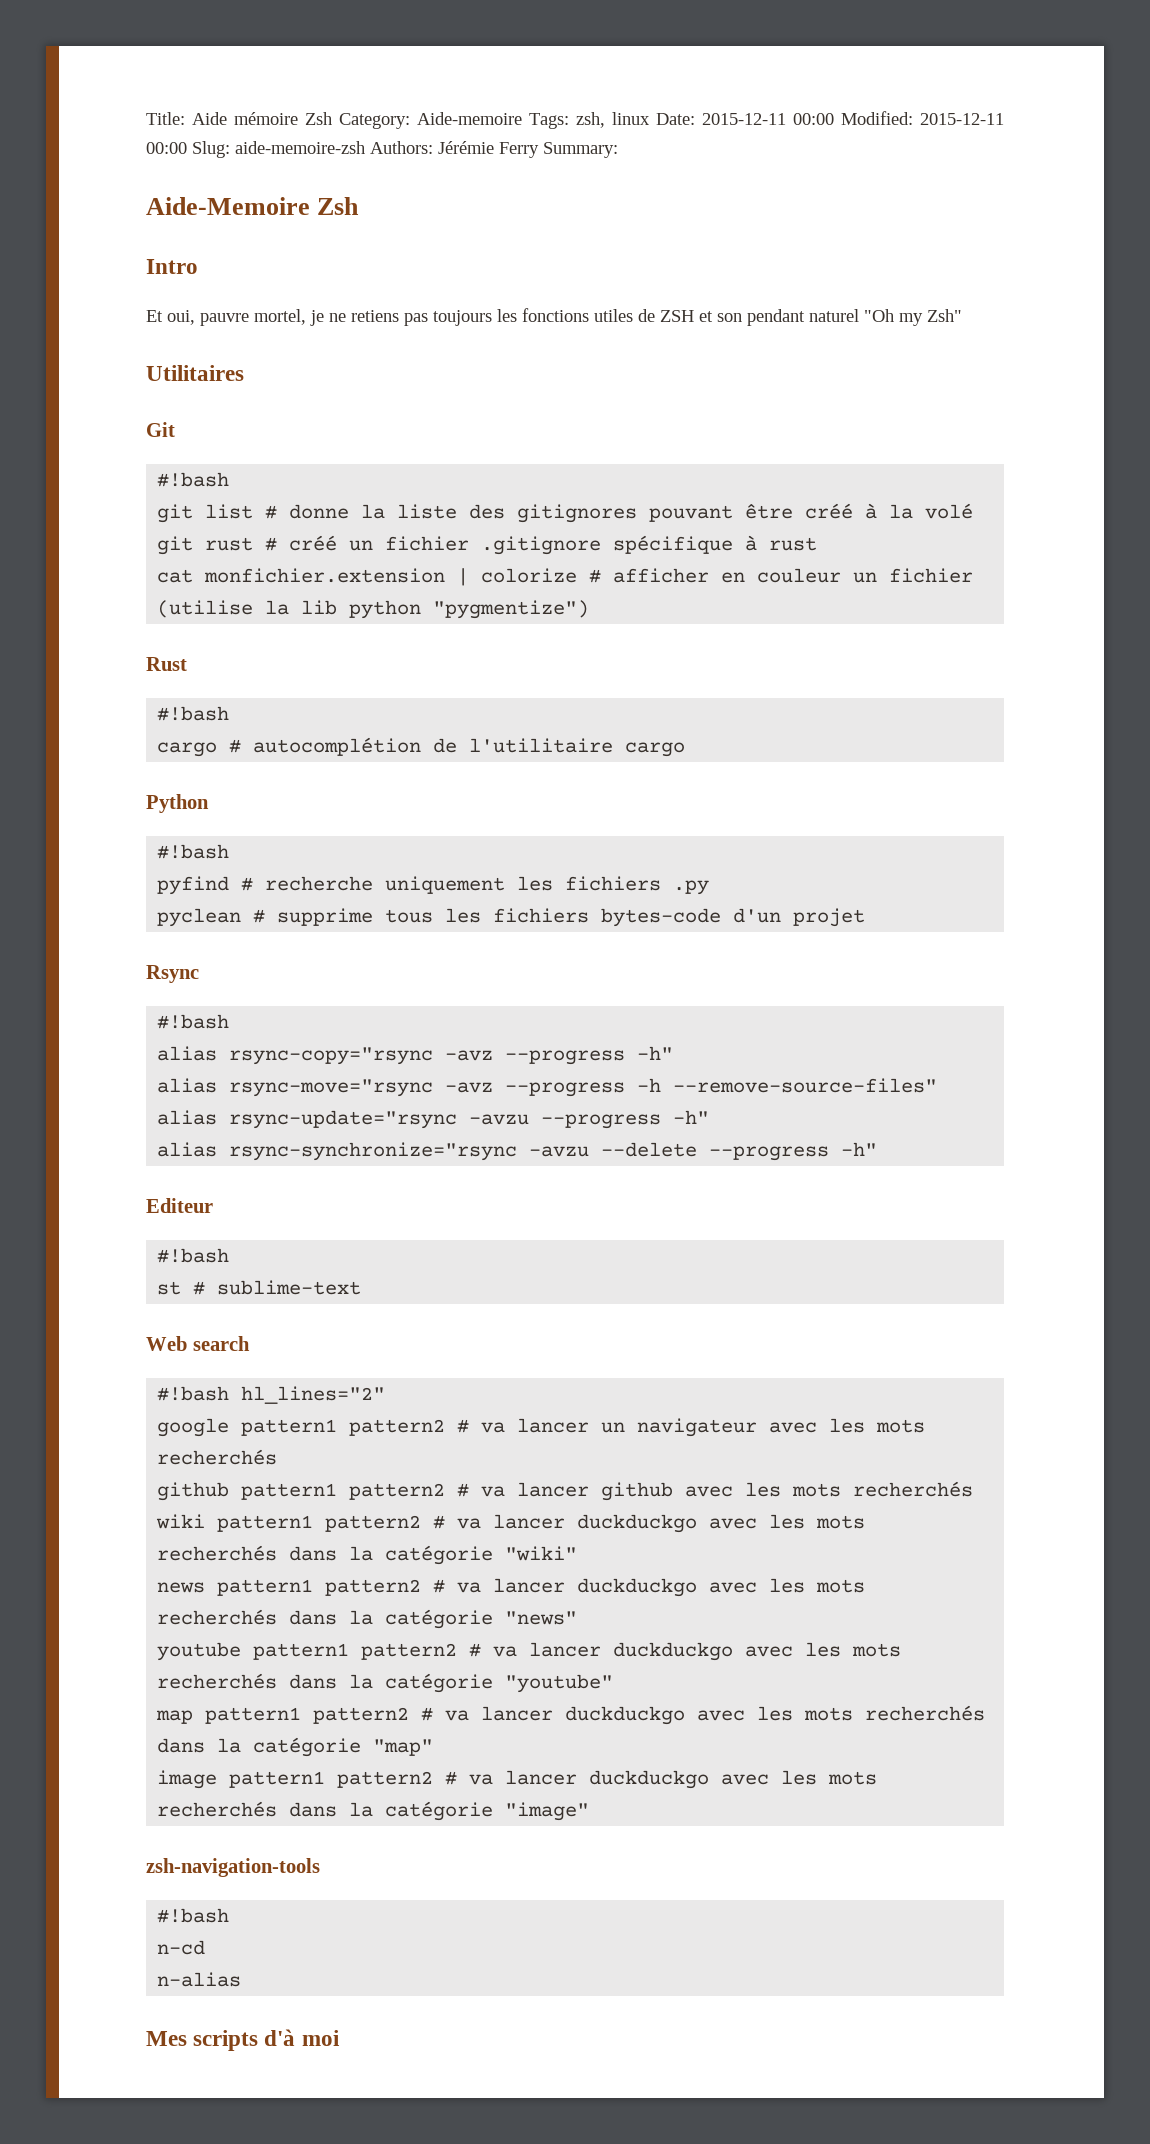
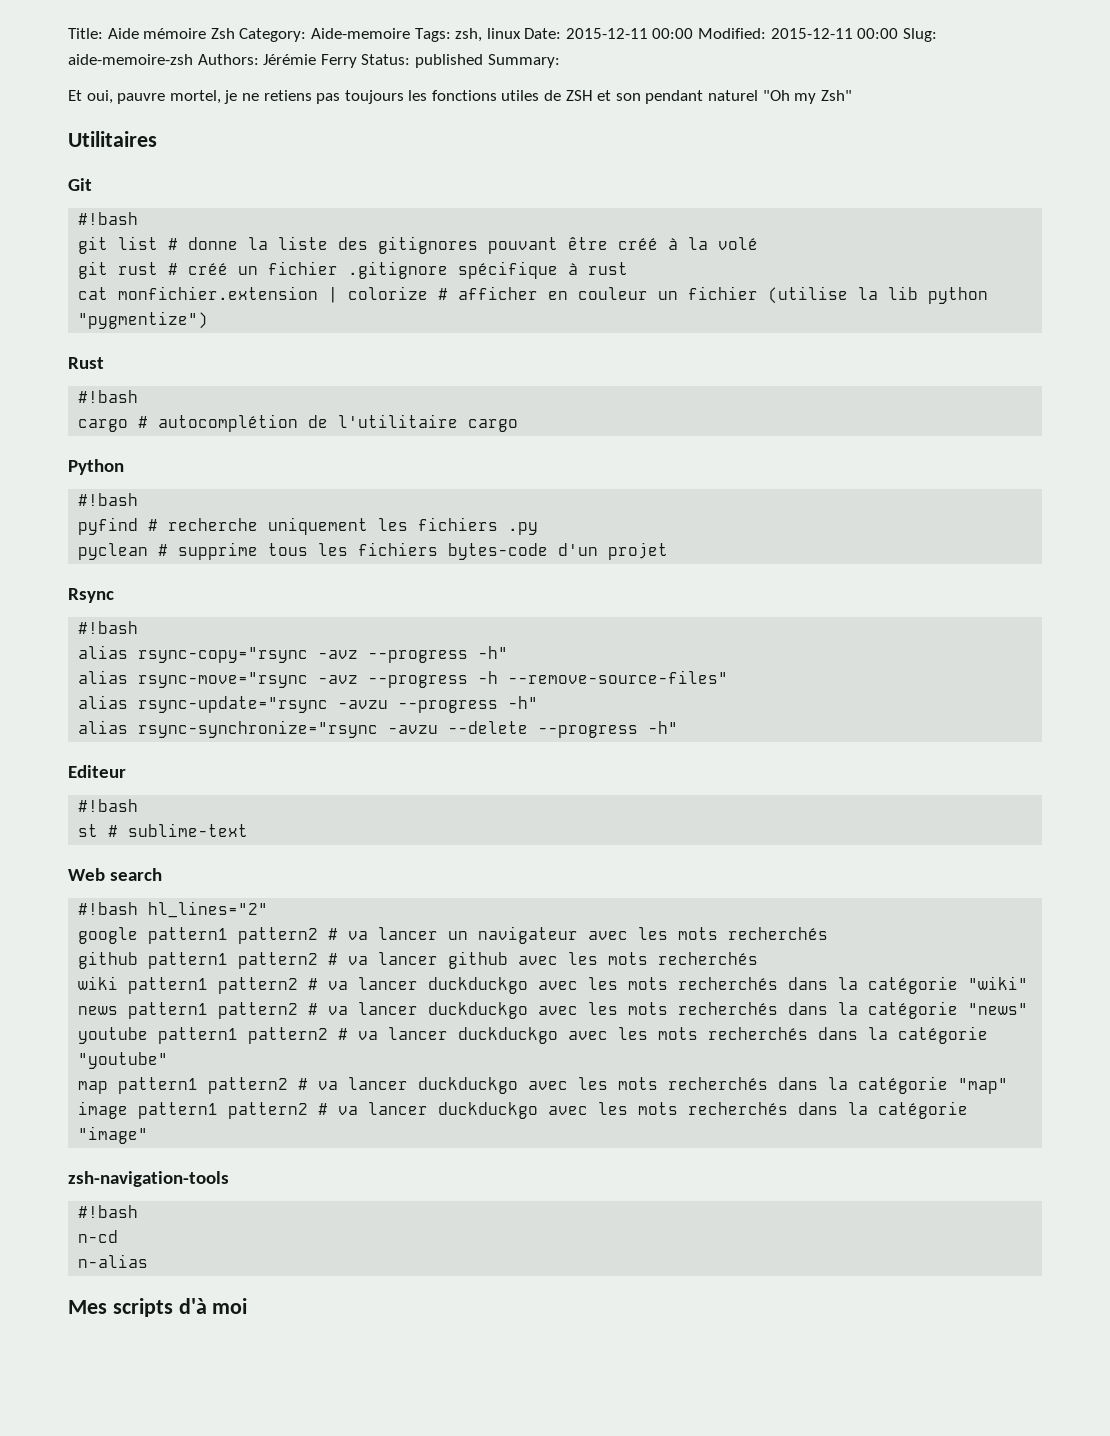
- Title: Aide mémoire Zsh Category: Aide-memoire Tags: zsh, linux Date: 2015-12-11 00:00 Modified: 2015-12-11 00:00 Slug: aide-memoire-zsh Authors: Jérémie Ferry Summary:
+ Title: Aide mémoire Zsh Category: Aide-memoire Tags: zsh, linux Date: 2015-12-11 00:00 Modified: 2015-12-11 00:00 Slug: aide-memoire-zsh Authors: Jérémie Ferry Status: published Summary:
- Aide-Memoire Zsh
- Intro

